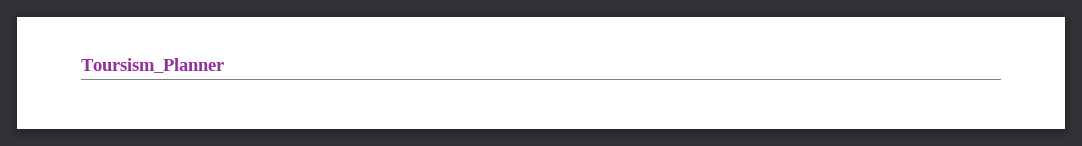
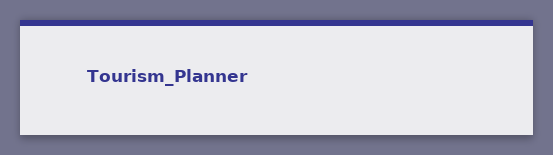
- Toursism_Planner
+ Tourism_Planner

